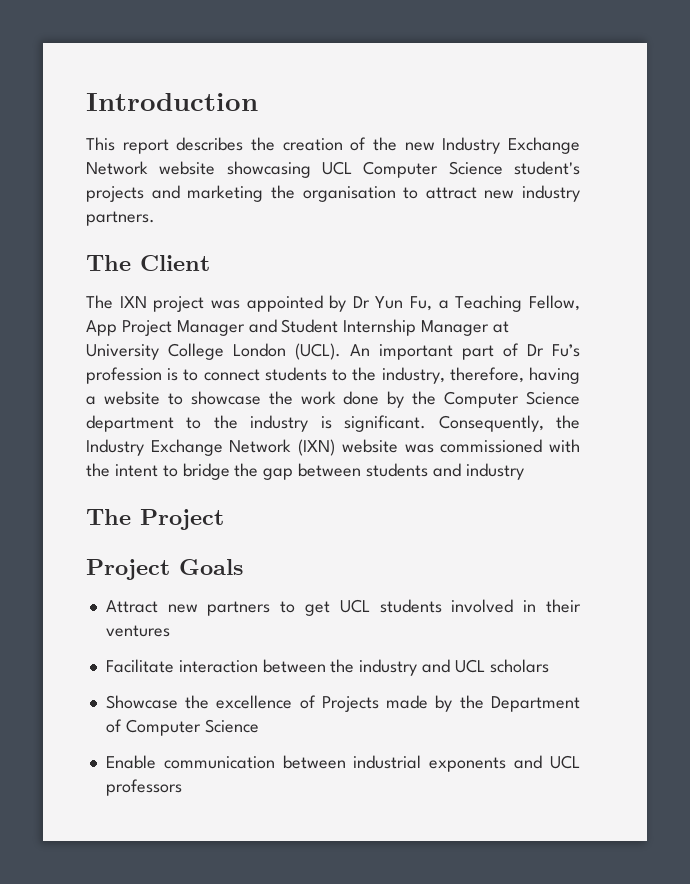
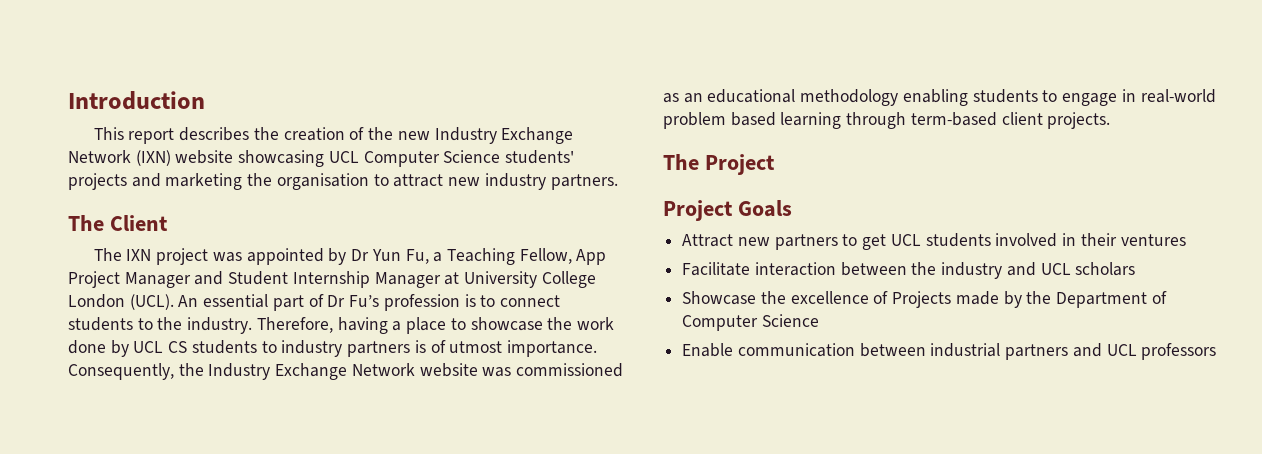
- This report describes the creation of the new Industry Exchange Network website showcasing UCL Computer Science student's projects and marketing the organisation to attract new industry partners.
+ This report describes the creation of the new Industry Exchange Network (IXN) website showcasing UCL Computer Science students' projects and marketing the organisation to attract new industry partners.
- An important part of Dr Fu’s profession is to connect students to the industry, therefore, having a website to showcase the work done by the Computer Science department to the industry is significant.
+ An essential part of Dr Fu’s profession is to connect students to the industry. Therefore, having a place to showcase the work done by UCL CS students to industry partners is of utmost importance.
- Consequently, the Industry Exchange Network (IXN) website was commissioned with the intent to bridge the gap between students and industry
+ Consequently, the Industry Exchange Network website was commissioned as an educational methodology enabling students to engage in real-world problem based learning through term-based client projects.
- Enable communication between industrial exponents and UCL professors
+ Enable communication between industrial partners and UCL professors

